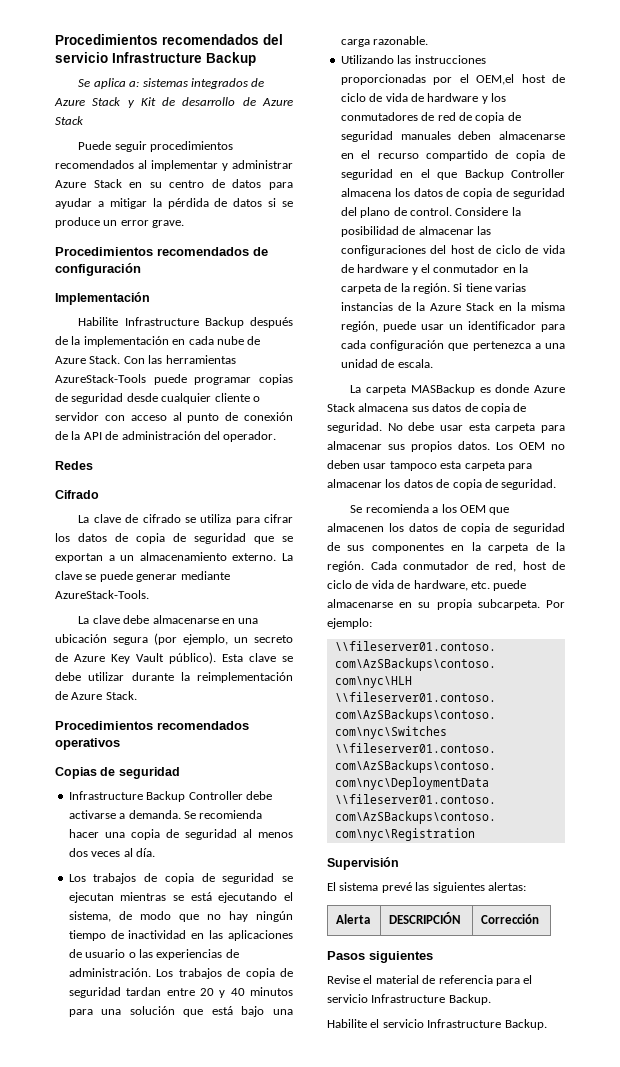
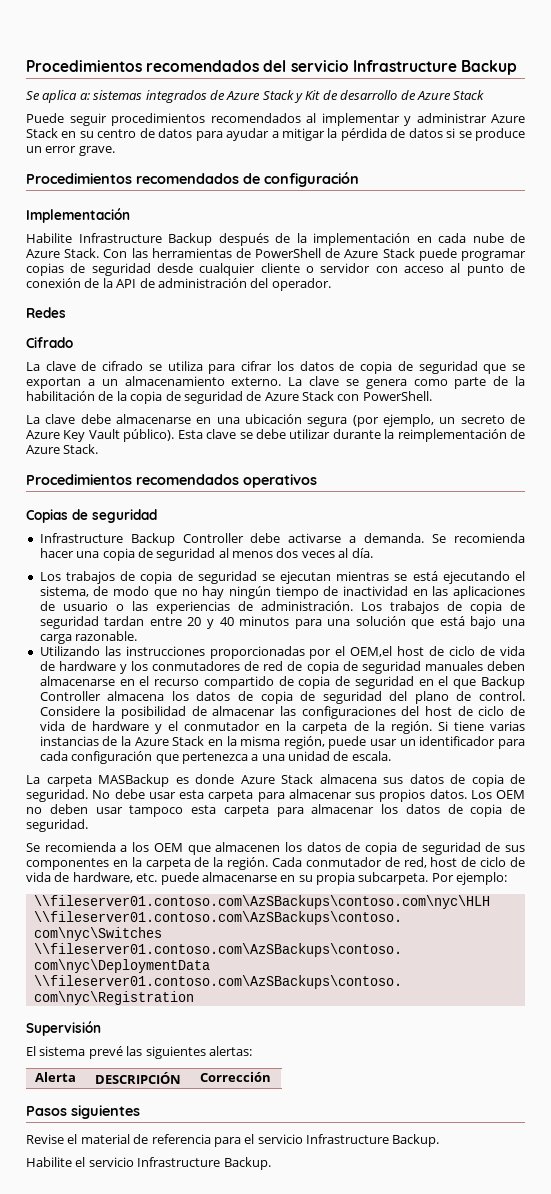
- Con las herramientas AzureStack-Tools puede programar copias de seguridad desde cualquier cliente o servidor con acceso al punto de conexión de la API de administración del operador.
+ Con las herramientas de PowerShell de Azure Stack puede programar copias de seguridad desde cualquier cliente o servidor con acceso al punto de conexión de la API de administración del operador.
- La clave se puede generar mediante AzureStack-Tools.
+ La clave se genera como parte de la habilitación de la copia de seguridad de Azure Stack con PowerShell.

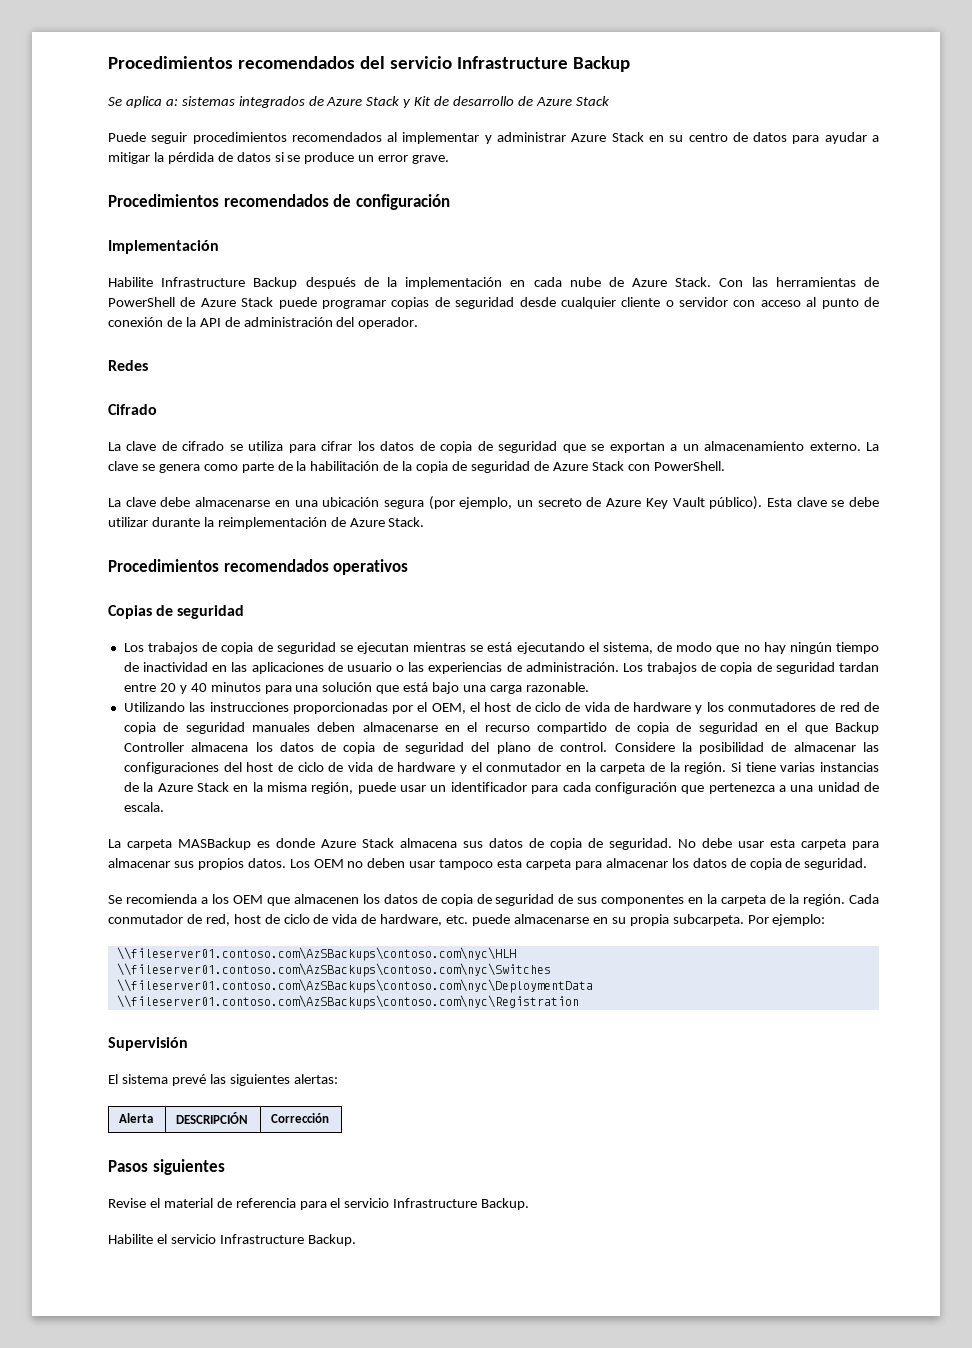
- Infrastructure Backup Controller debe activarse a demanda. Se recomienda hacer una copia de seguridad al menos dos veces al día.
- Utilizando las instrucciones proporcionadas por el OEM,el host de ciclo de vida de hardware y los conmutadores de red de copia de seguridad manuales deben almacenarse en el recurso compartido de copia de seguridad en el que Backup Controller almacena los datos de copia de seguridad del plano de control.
+ Utilizando las instrucciones proporcionadas por el OEM, el host de ciclo de vida de hardware y los conmutadores de red de copia de seguridad manuales deben almacenarse en el recurso compartido de copia de seguridad en el que Backup Controller almacena los datos de copia de seguridad del plano de control.

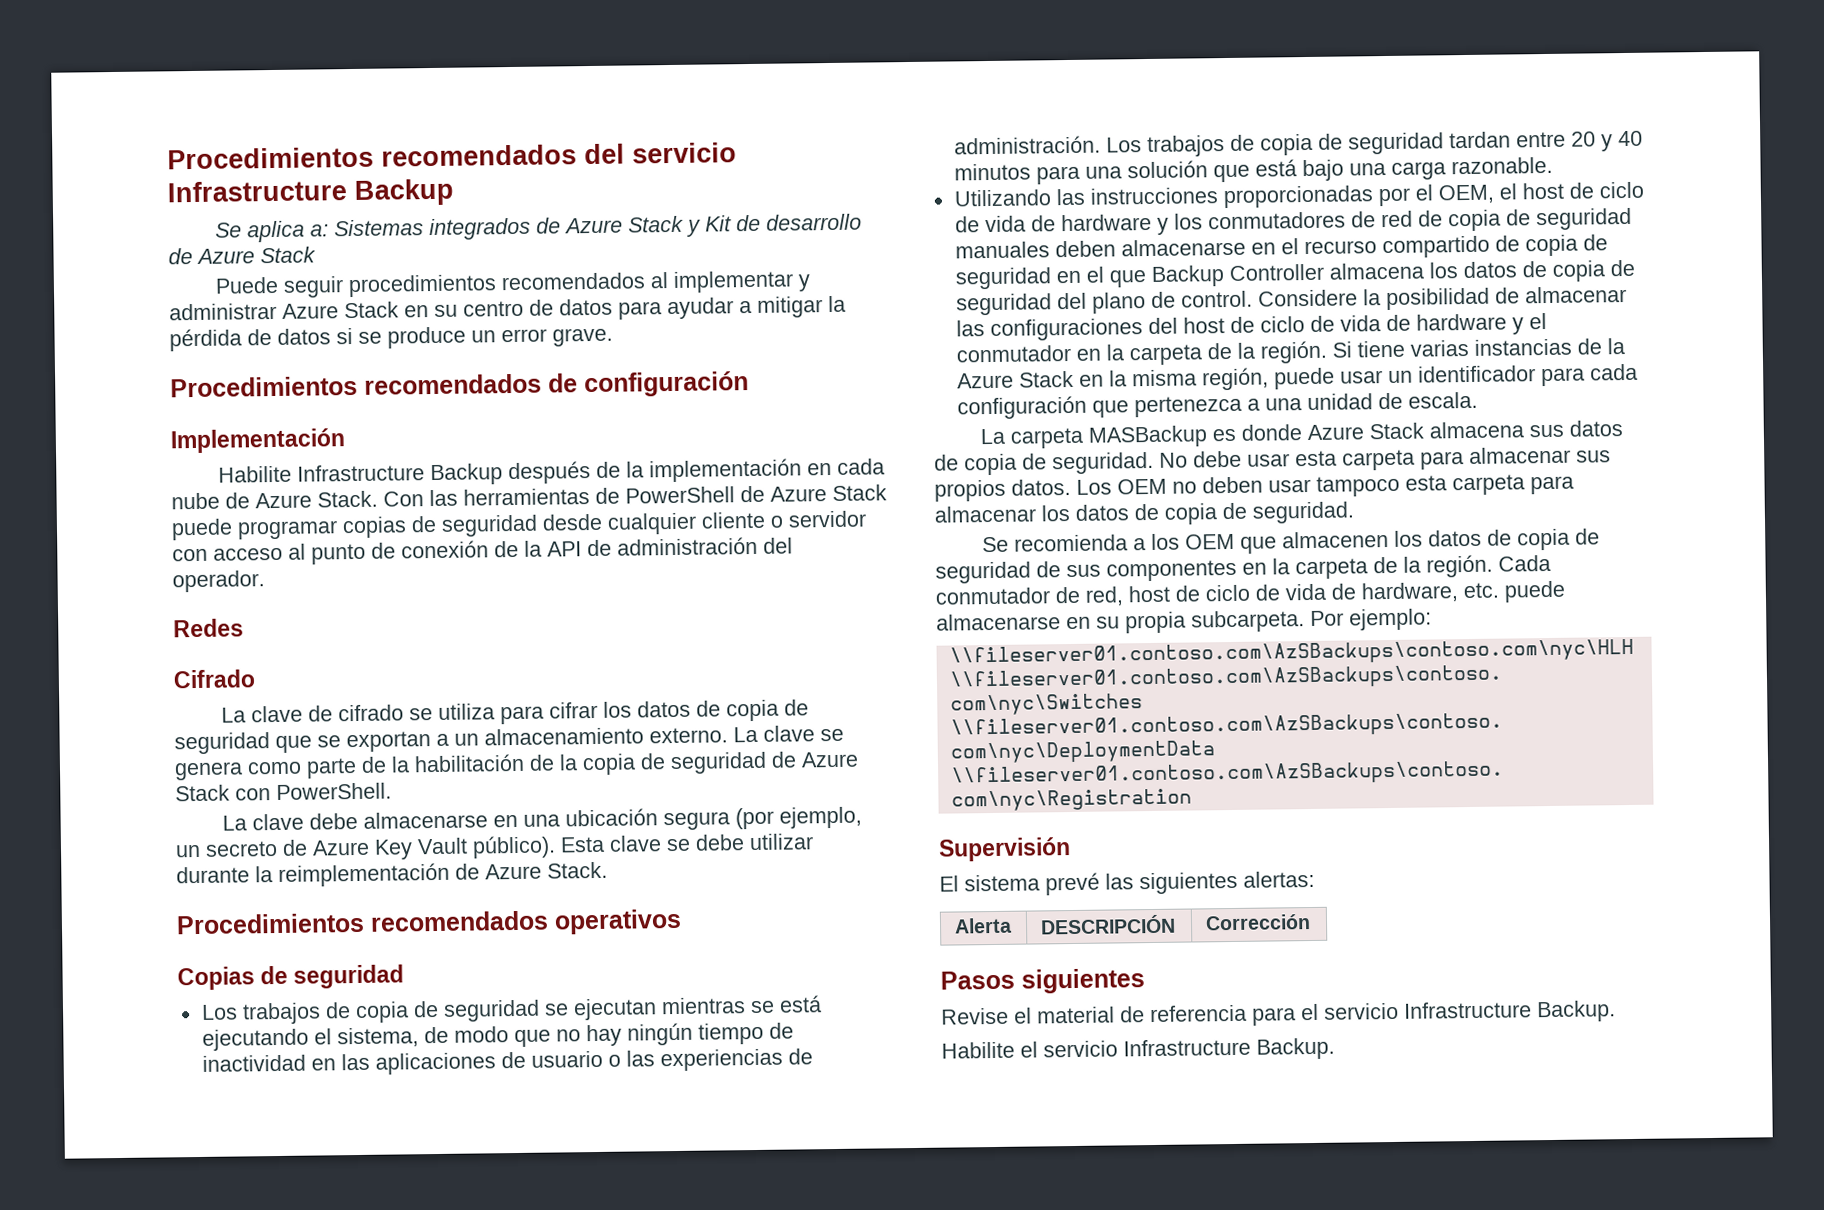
- Se aplica a: sistemas integrados de Azure Stack y Kit de desarrollo de Azure Stack
+ Se aplica a: Sistemas integrados de Azure Stack y Kit de desarrollo de Azure Stack

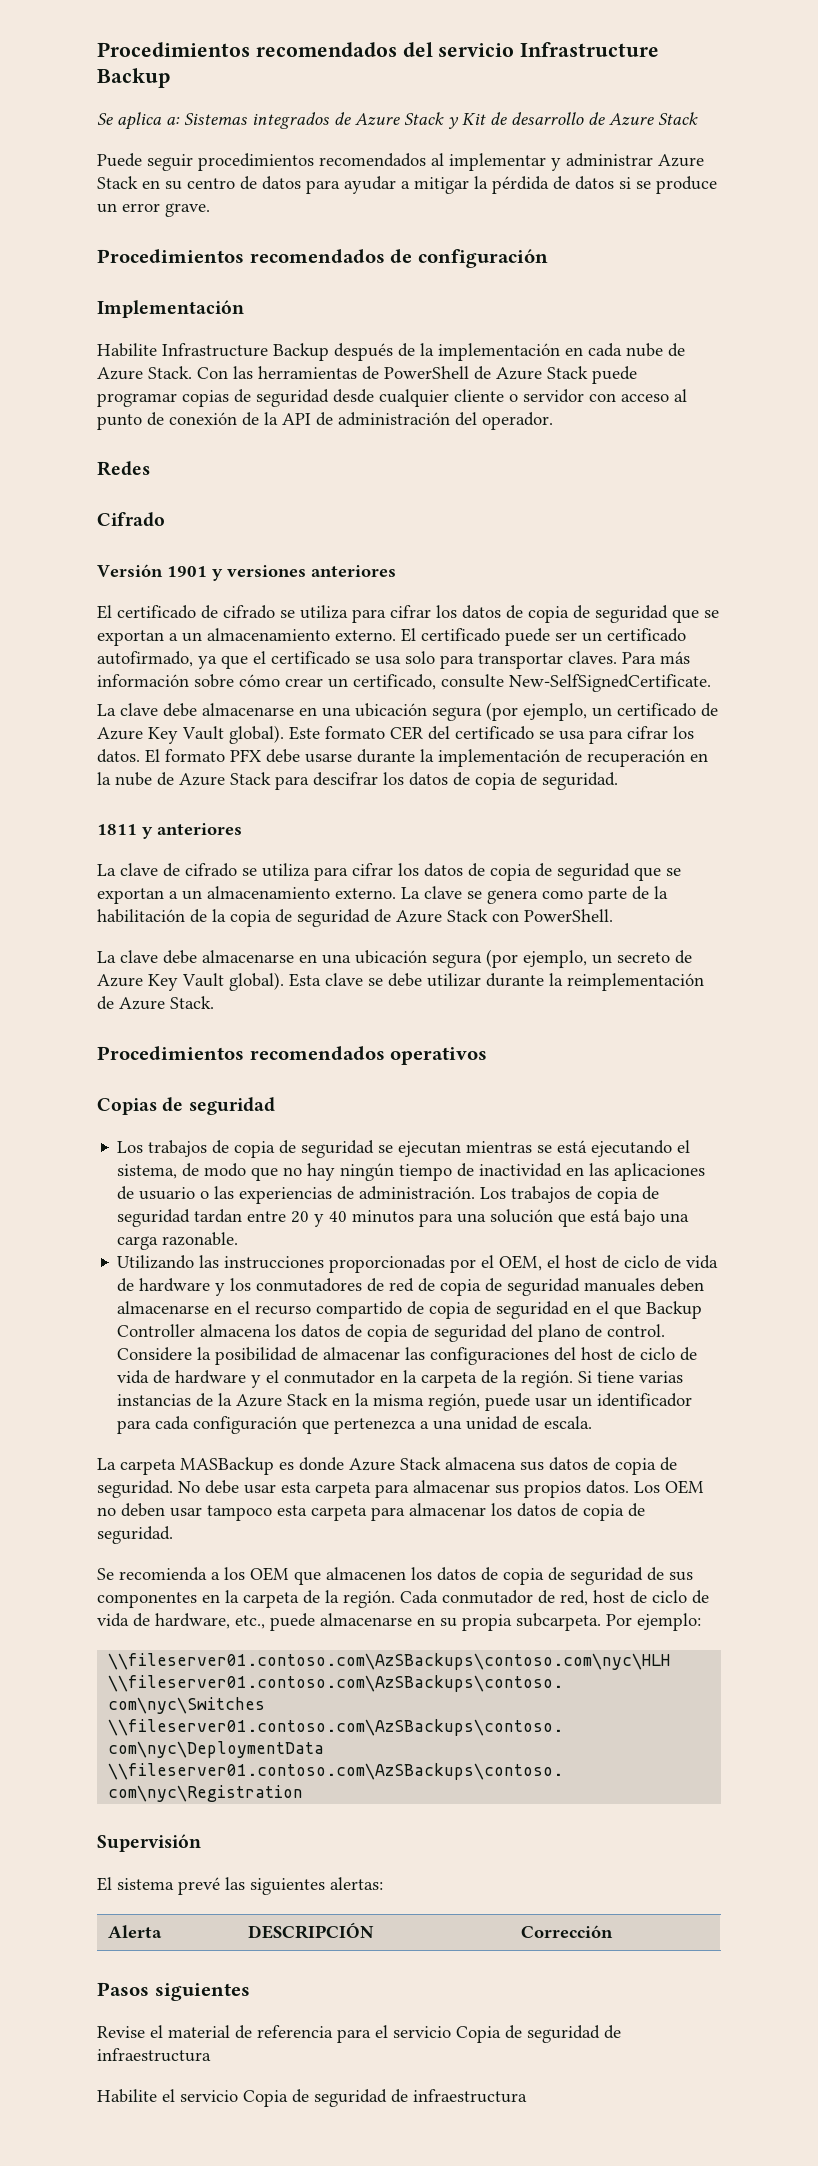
+ Versión 1901 y versiones anteriores
+ El certificado de cifrado se utiliza para cifrar los datos de copia de seguridad que se exportan a un almacenamiento externo. El certificado puede ser un certificado autofirmado, ya que el certificado se usa solo para transportar claves. Para más información sobre cómo crear un certificado, consulte New-SelfSignedCertificate.
+ La clave debe almacenarse en una ubicación segura (por ejemplo, un certificado de Azure Key Vault global). Este formato CER del certificado se usa para cifrar los datos. El formato PFX debe usarse durante la implementación de recuperación en la nube de Azure Stack para descifrar los datos de copia de seguridad.
+ 1811 y anteriores
- La clave debe almacenarse en una ubicación segura (por ejemplo, un secreto de Azure Key Vault público).
+ La clave debe almacenarse en una ubicación segura (por ejemplo, un secreto de Azure Key Vault global).
- Cada conmutador de red, host de ciclo de vida de hardware, etc. puede almacenarse en su propia subcarpeta.
+ Cada conmutador de red, host de ciclo de vida de hardware, etc., puede almacenarse en su propia subcarpeta.
- Revise el material de referencia para el servicio Infrastructure Backup.
- Habilite el servicio Infrastructure Backup.
+ Revise el material de referencia para el servicio Copia de seguridad de infraestructura
+ Habilite el servicio Copia de seguridad de infraestructura

